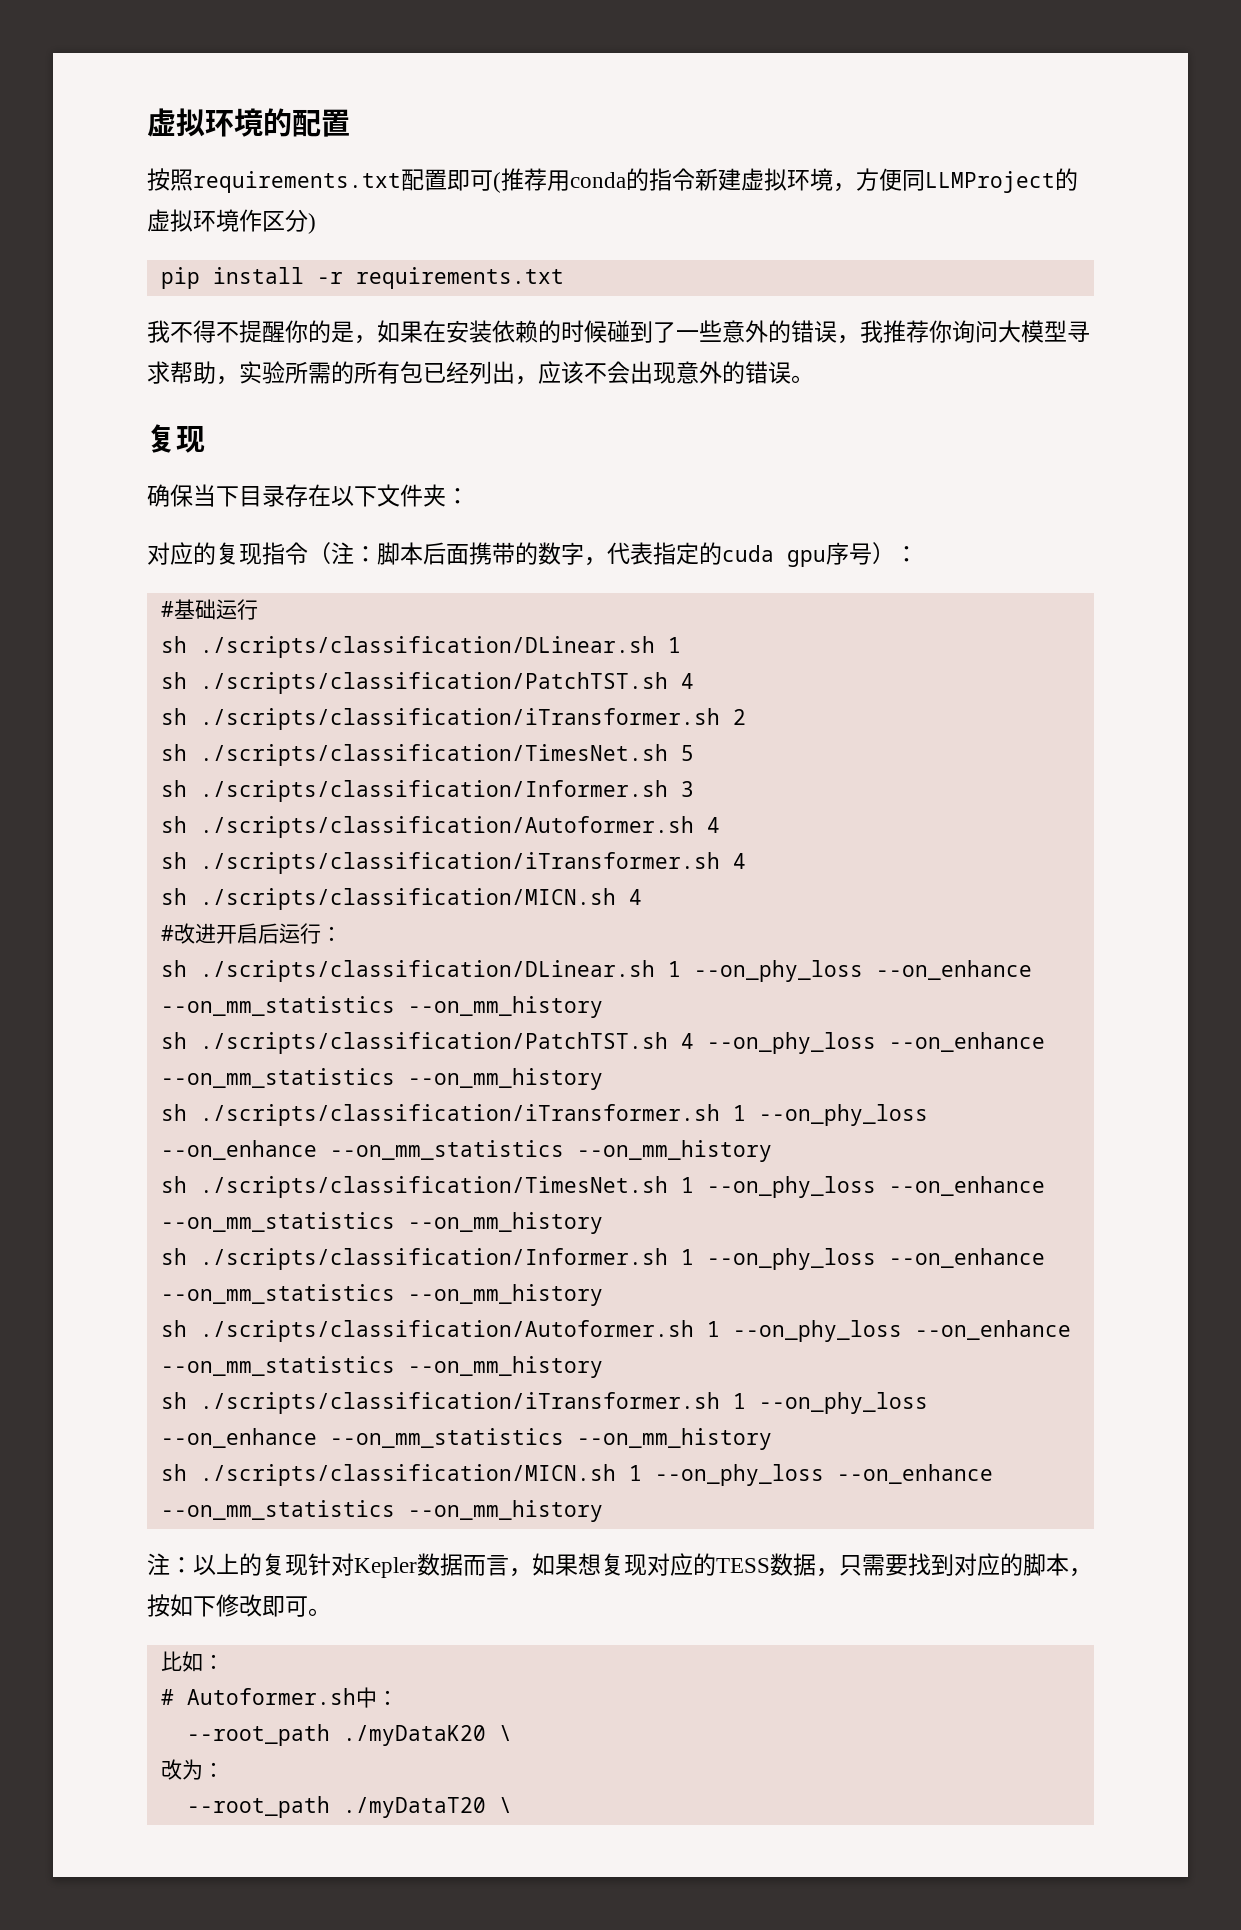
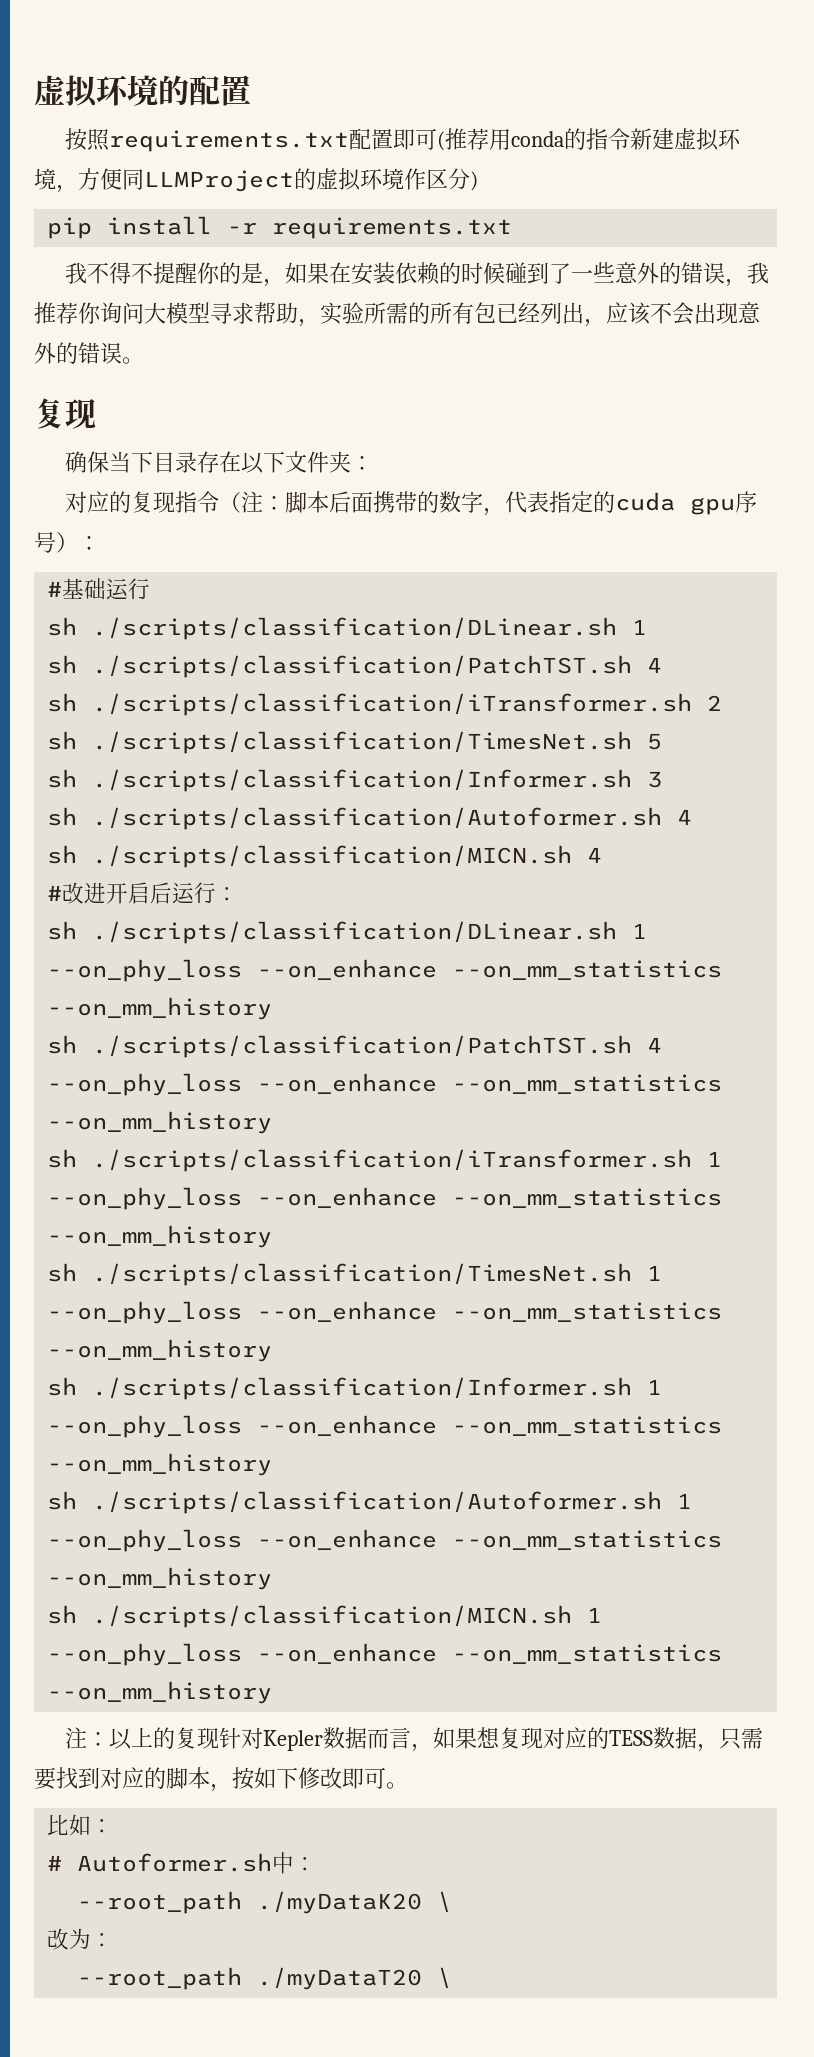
- sh ./scripts/classification/iTransformer.sh 4
  sh ./scripts/classification/Autoformer.sh 1 --on_phy_loss --on_enhance --on_mm_statistics --on_mm_history
- sh ./scripts/classification/iTransformer.sh 1 --on_phy_loss --on_enhance --on_mm_statistics --on_mm_history

